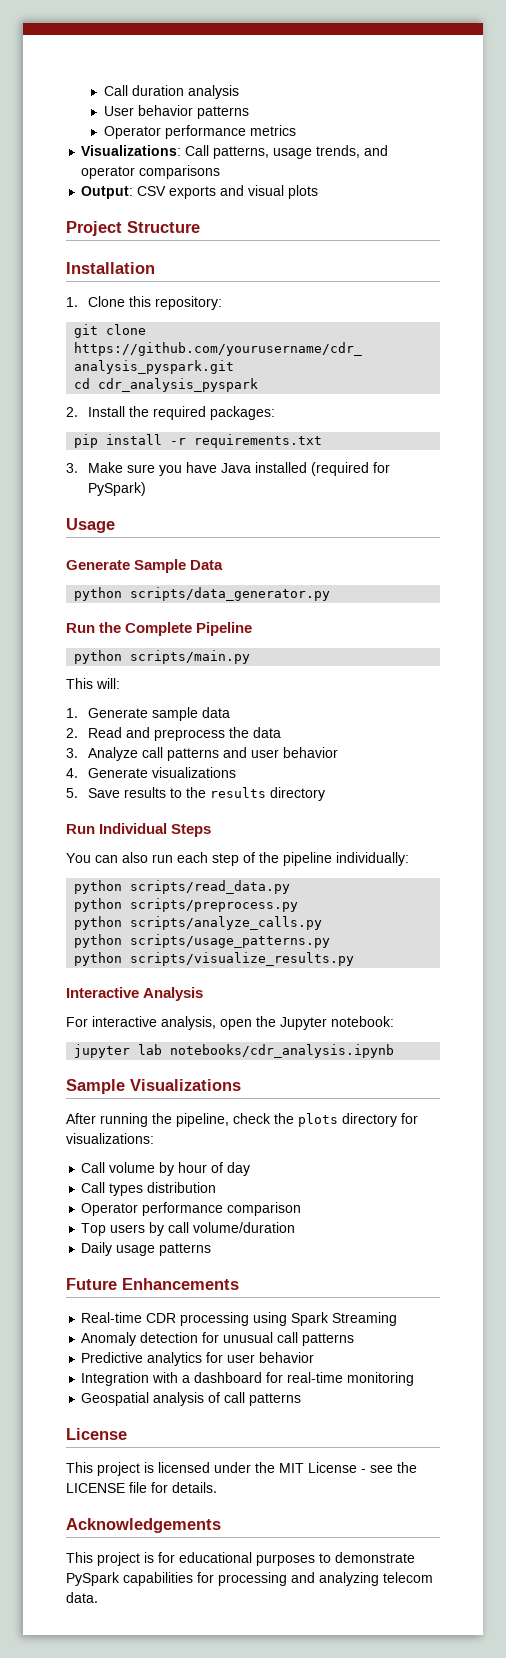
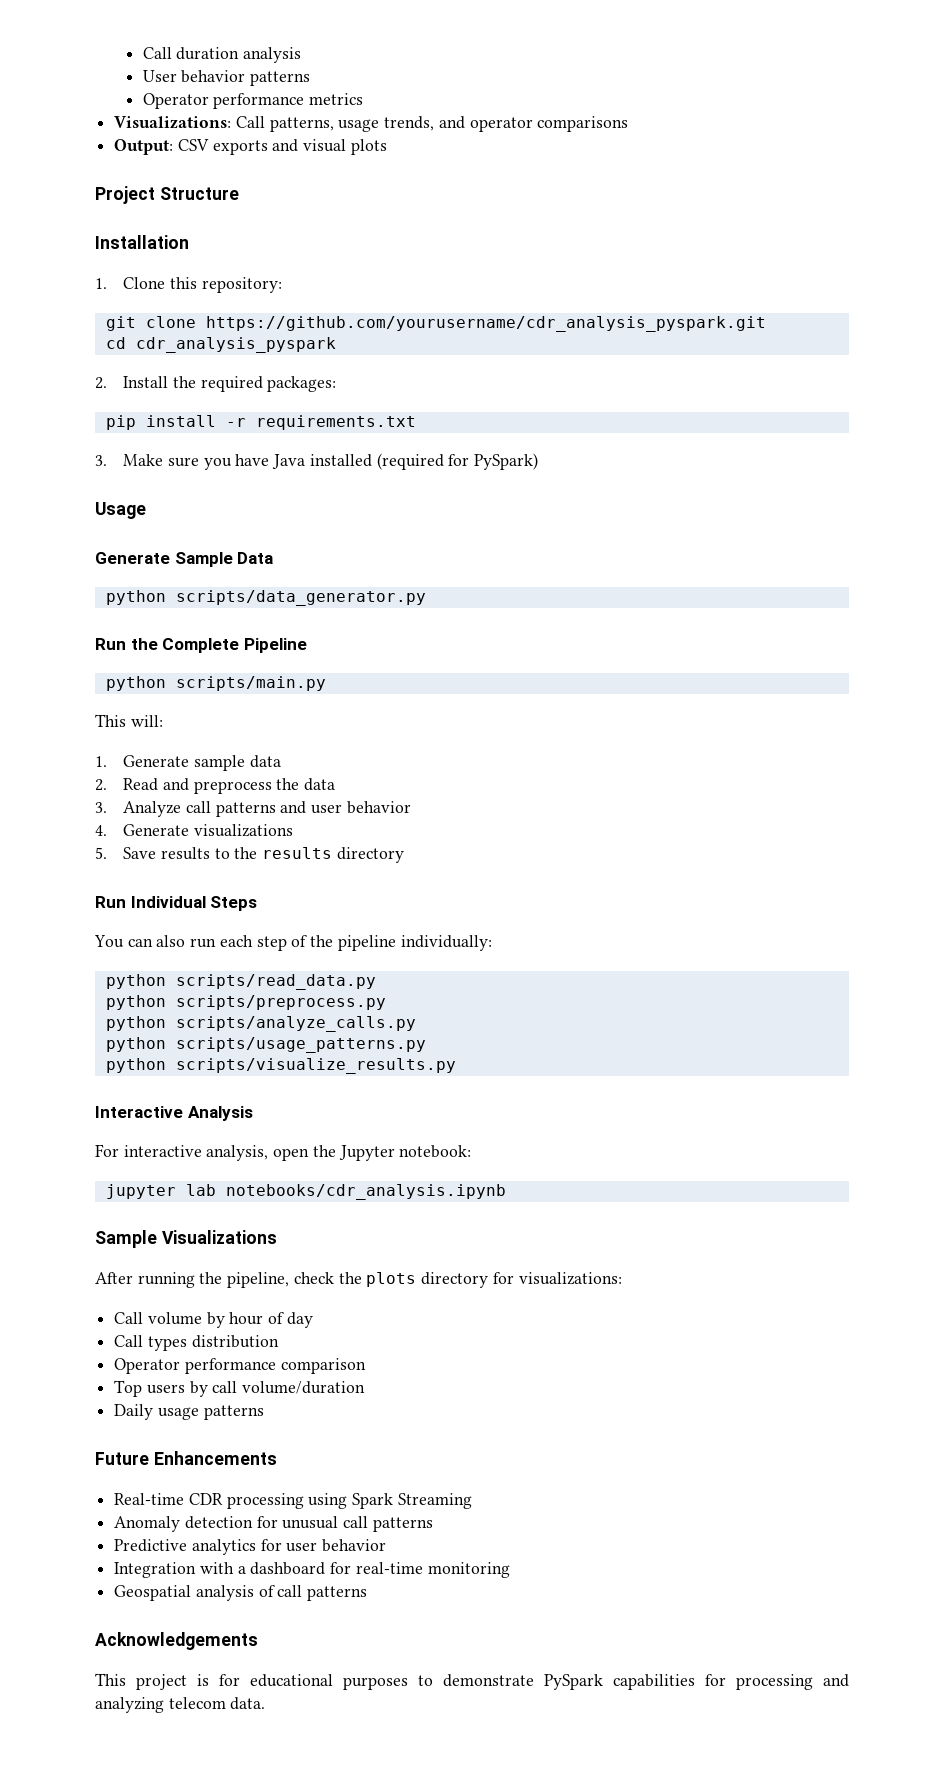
  Geospatial analysis of call patterns
- License
- This project is licensed under the MIT License - see the LICENSE file for details.

